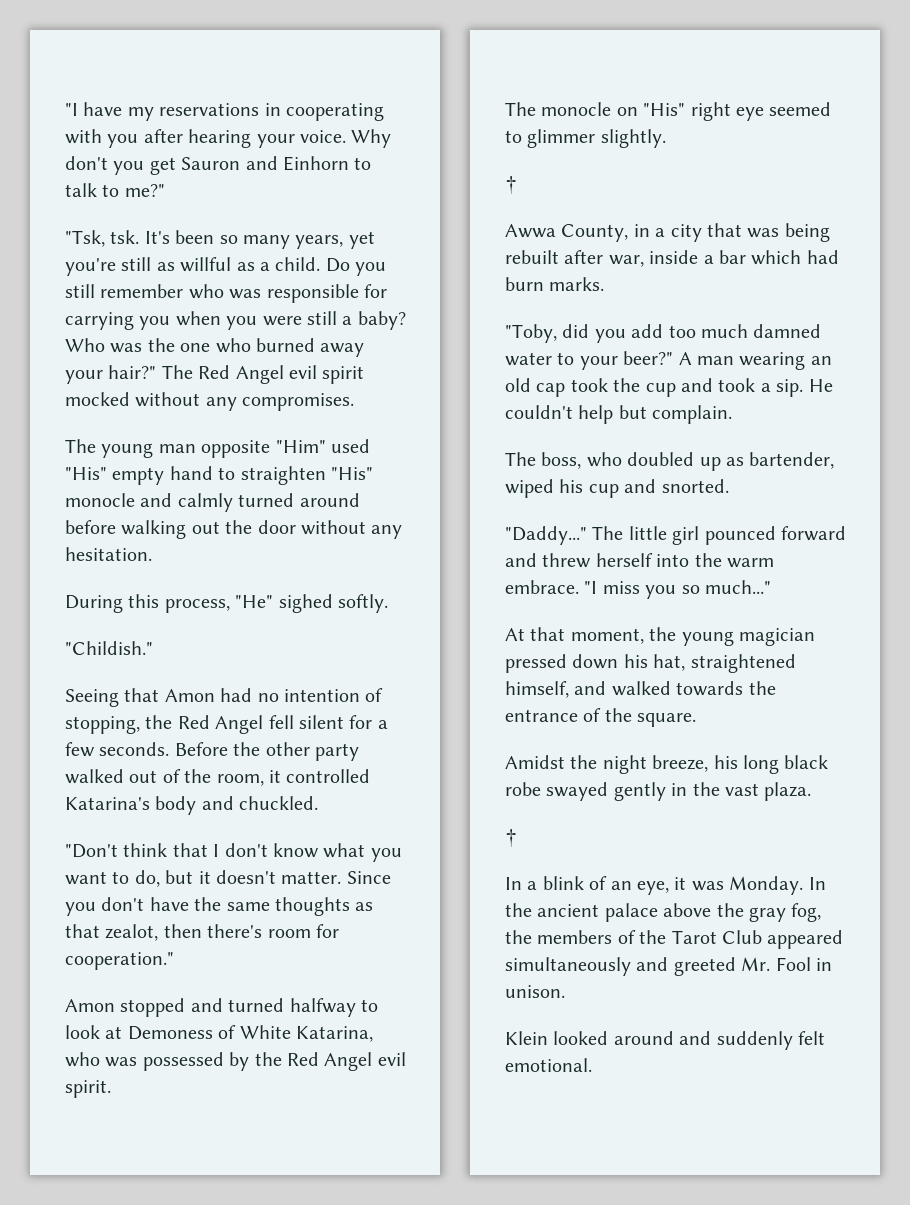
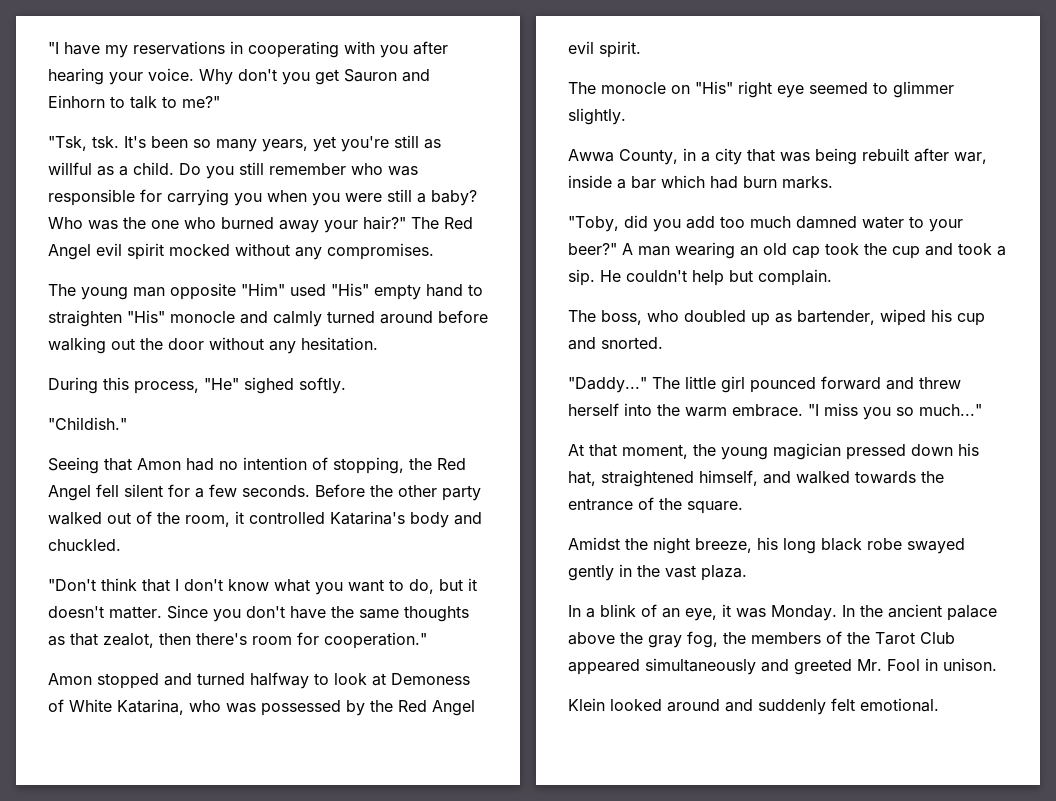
  The monocle on "His" right eye seemed to glimmer slightly.
- †
  Amidst the night breeze, his long black robe swayed gently in the vast plaza.
- †

